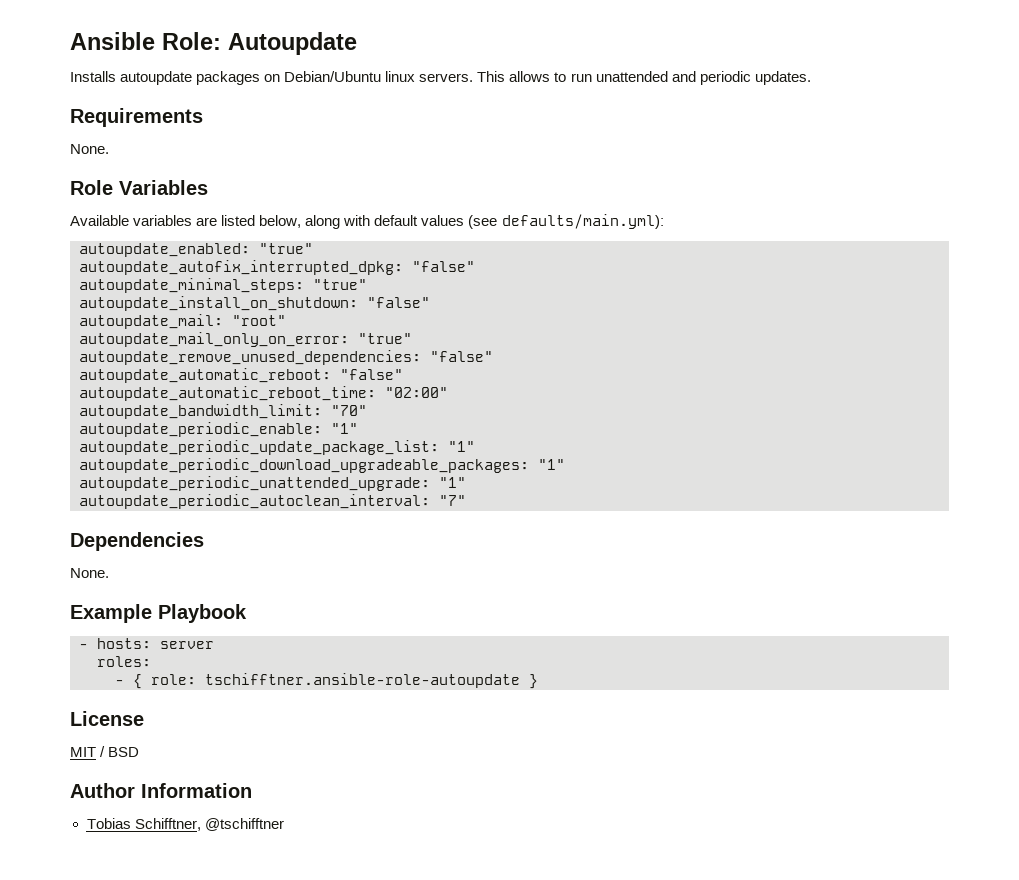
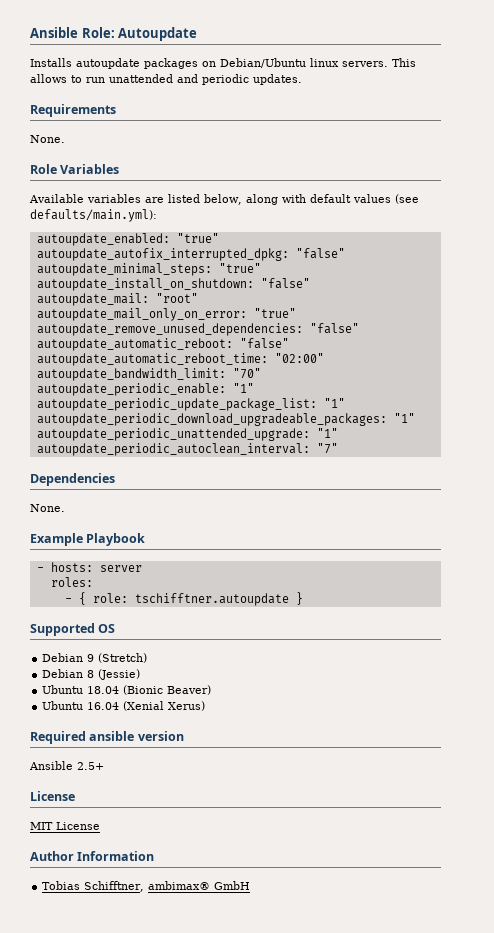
- - { role: tschifftner.ansible-role-autoupdate }
+ - { role: tschifftner.autoupdate }
+ Supported OS
+ Debian 9 (Stretch)
+ Debian 8 (Jessie)
+ Ubuntu 18.04 (Bionic Beaver)
+ Ubuntu 16.04 (Xenial Xerus)
+ Required ansible version
+ Ansible 2.5+
- MIT / BSD
+ MIT License
- Tobias Schifftner, @tschifftner
+ Tobias Schifftner, ambimax® GmbH

